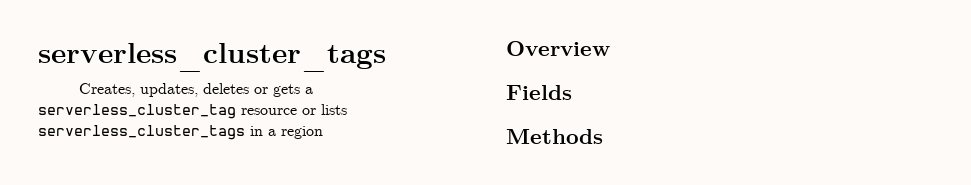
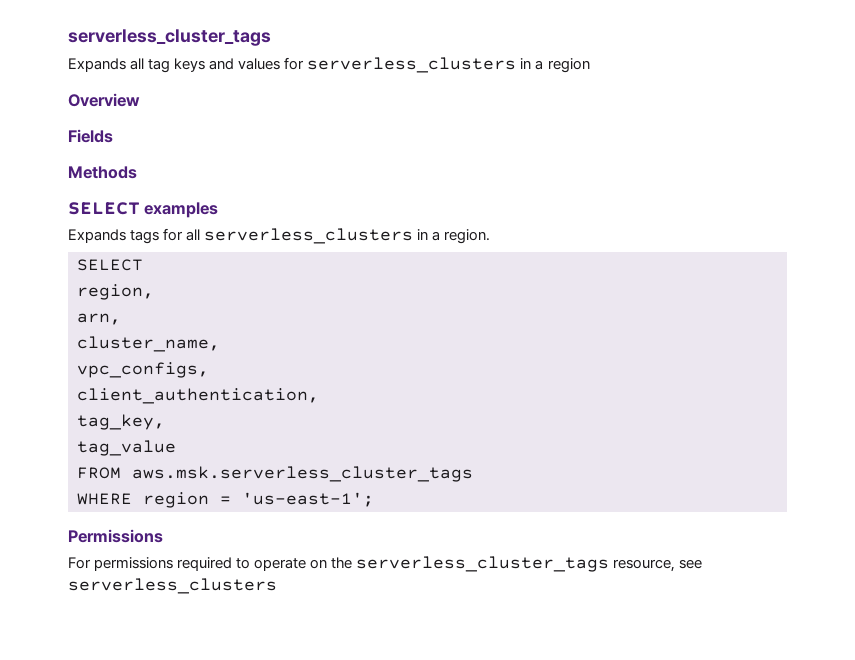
- Creates, updates, deletes or gets a serverless_cluster_tag resource or lists serverless_cluster_tags in a region
+ Expands all tag keys and values for serverless_clusters in a region
+ SELECT examples
+ Expands tags for all serverless_clusters in a region.
+ SELECT
+ region,
+ arn,
+ cluster_name,
+ vpc_configs,
+ client_authentication,
+ tag_key,
+ tag_value
+ FROM aws.msk.serverless_cluster_tags
+ WHERE region = 'us-east-1';
+ Permissions
+ For permissions required to operate on the serverless_cluster_tags resource, see serverless_clusters

